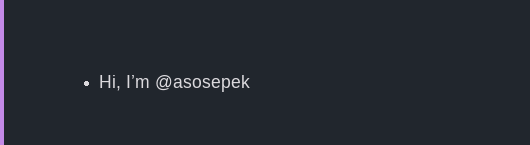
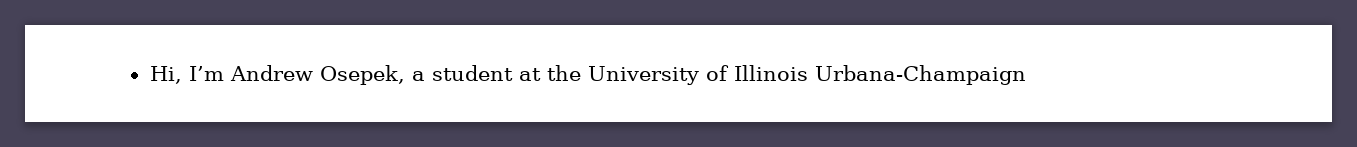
- Hi, I’m @asosepek
+ Hi, I’m Andrew Osepek, a student at the University of Illinois Urbana-Champaign

